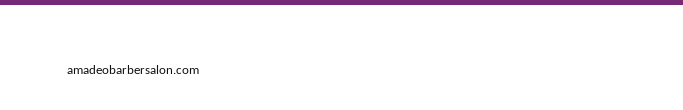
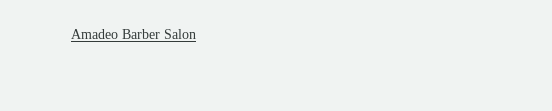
- amadeobarbersalon.com
+ Amadeo Barber Salon

